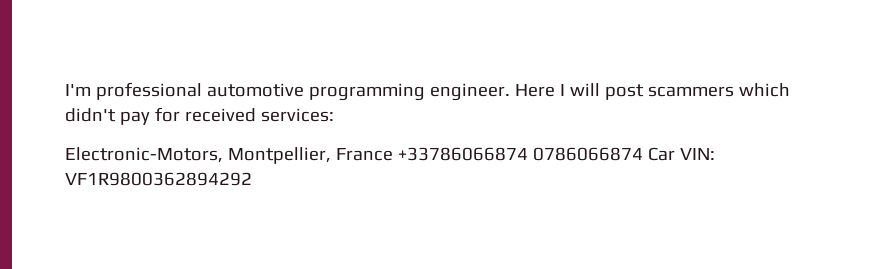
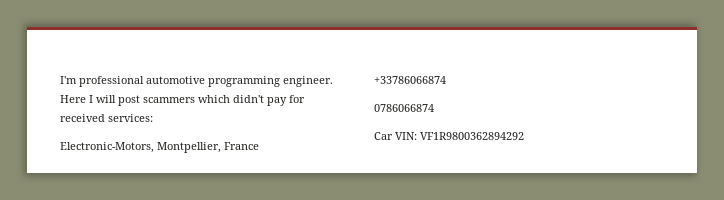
- Electronic-Motors, Montpellier, France +33786066874 0786066874 Car VIN: VF1R9800362894292
+ Electronic-Motors, Montpellier, France
+ +33786066874
+ 0786066874
+ Car VIN: VF1R9800362894292

